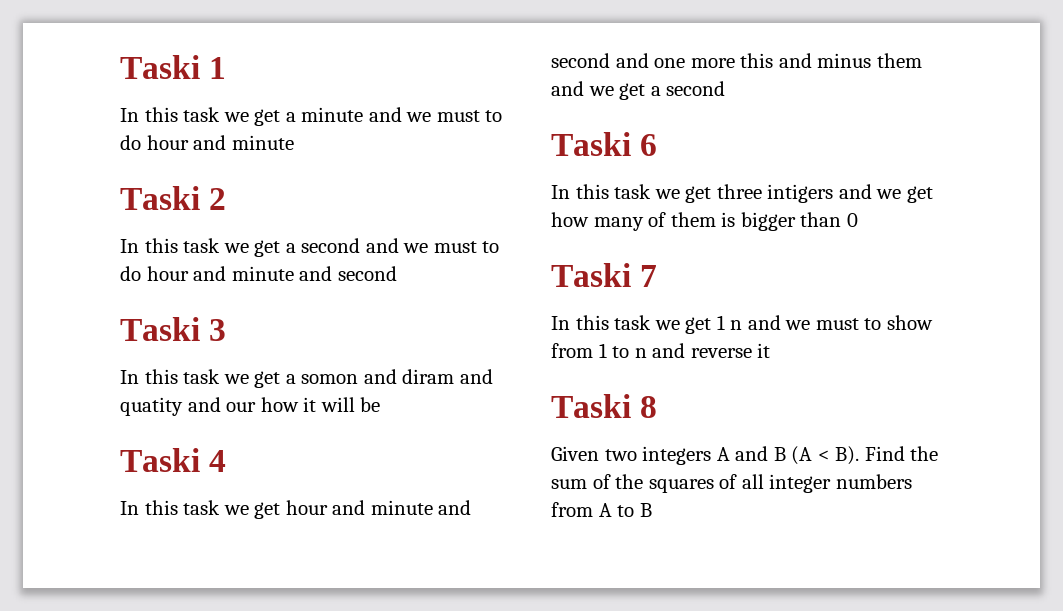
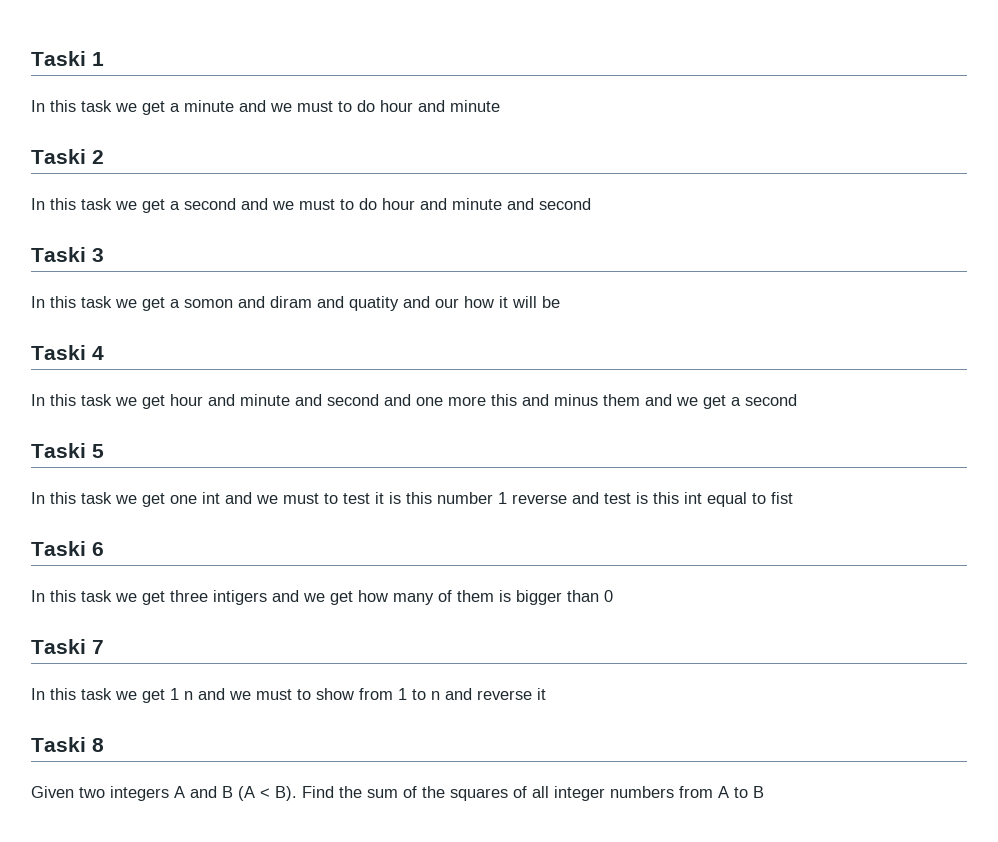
+ Taski 5
+ In this task we get one int and we must to test it is this number 1 reverse and test is this int equal to fist

